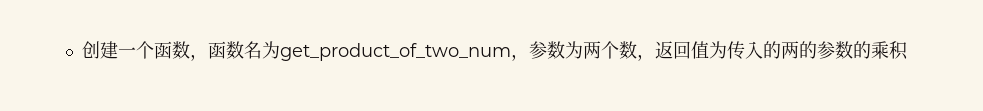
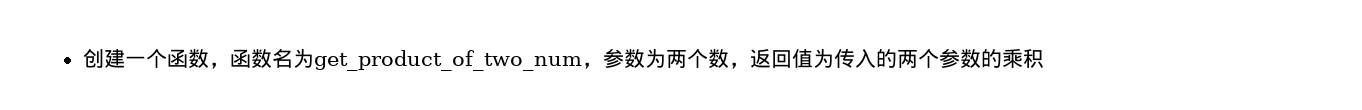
- 创建一个函数，函数名为get_product_of_two_num，参数为两个数，返回值为传入的两的参数的乘积
+ 创建一个函数，函数名为get_product_of_two_num，参数为两个数，返回值为传入的两个参数的乘积

